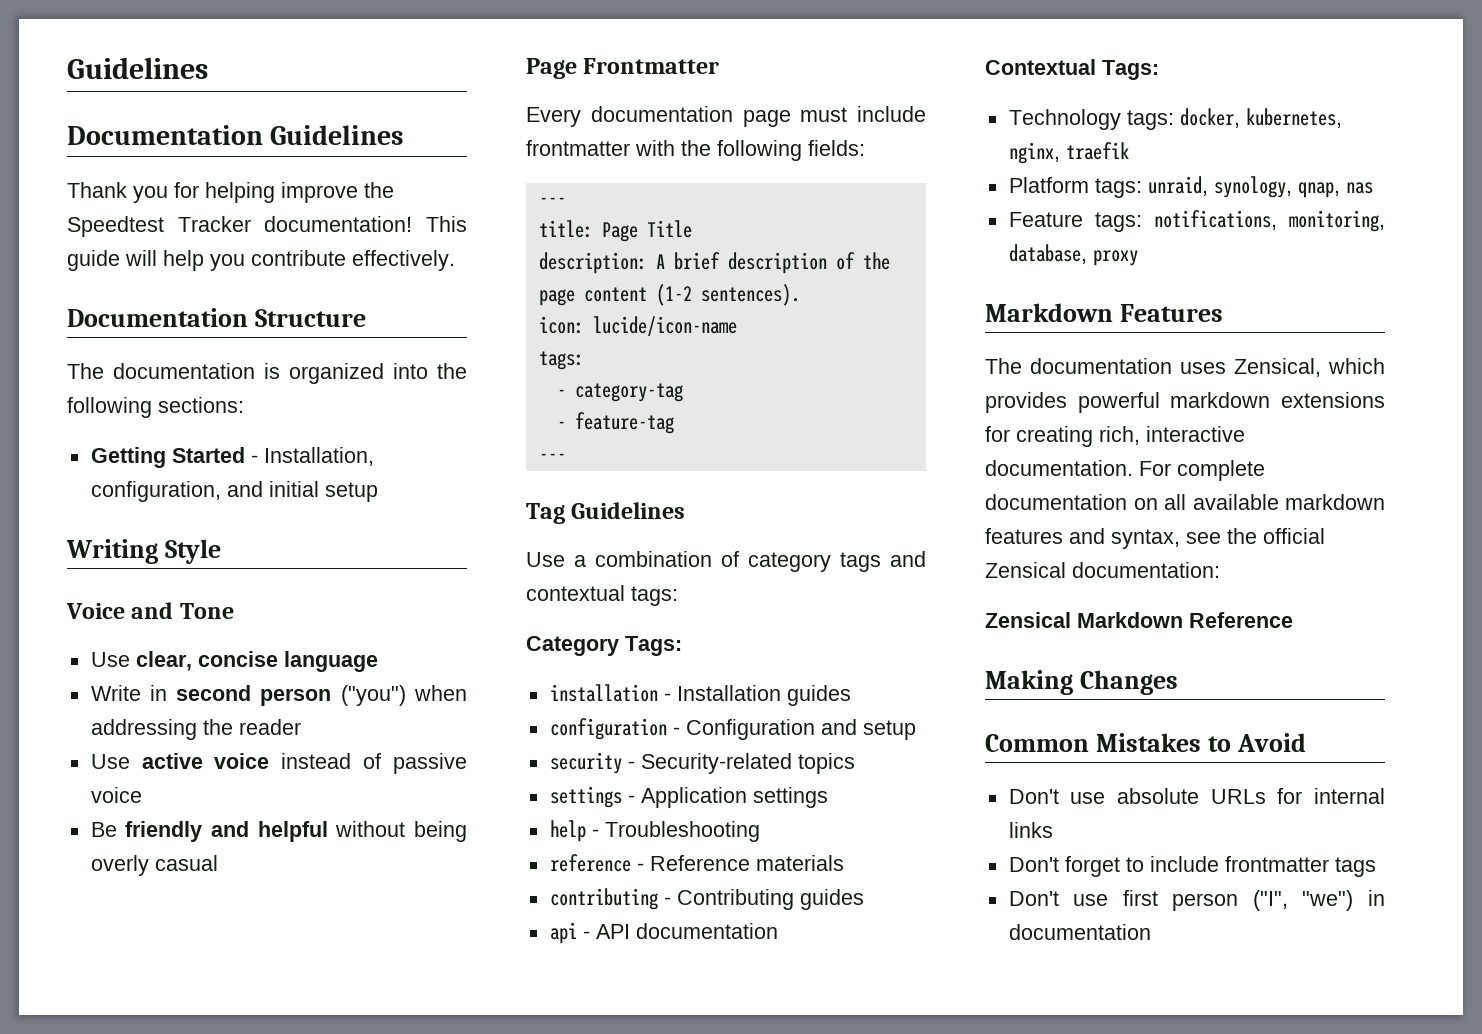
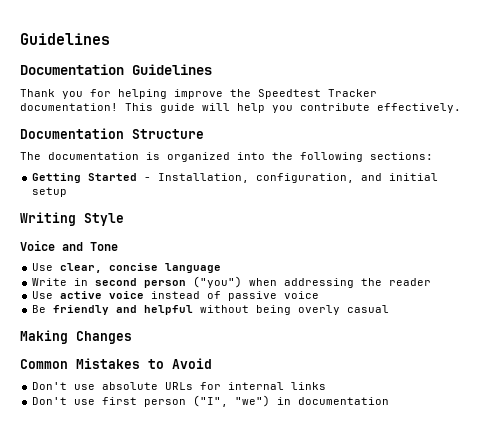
- Page Frontmatter
- Every documentation page must include frontmatter with the following fields:
- ---
- title: Page Title
- description: A brief description of the page content (1-2 sentences).
- icon: lucide/icon-name
- tags:
- - category-tag
- - feature-tag
- ---
- Tag Guidelines
- Use a combination of category tags and contextual tags:
- Category Tags:
- installation - Installation guides
- configuration - Configuration and setup
- security - Security-related topics
- settings - Application settings
- help - Troubleshooting
- reference - Reference materials
- contributing - Contributing guides
- api - API documentation
- Contextual Tags:
- Technology tags: docker, kubernetes, nginx, traefik
- Platform tags: unraid, synology, qnap, nas
- Feature tags: notifications, monitoring, database, proxy
- Markdown Features
- The documentation uses Zensical, which provides powerful markdown extensions for creating rich, interactive documentation. For complete documentation on all available markdown features and syntax, see the official Zensical documentation:
- Zensical Markdown Reference
- Don't forget to include frontmatter tags

